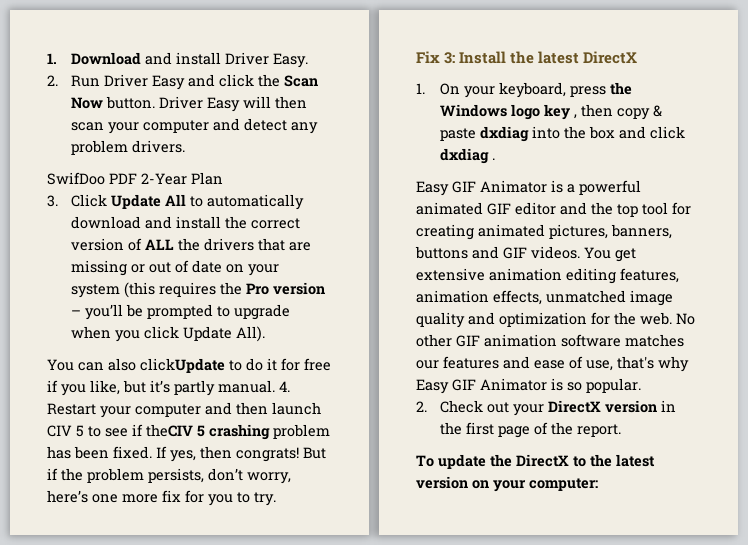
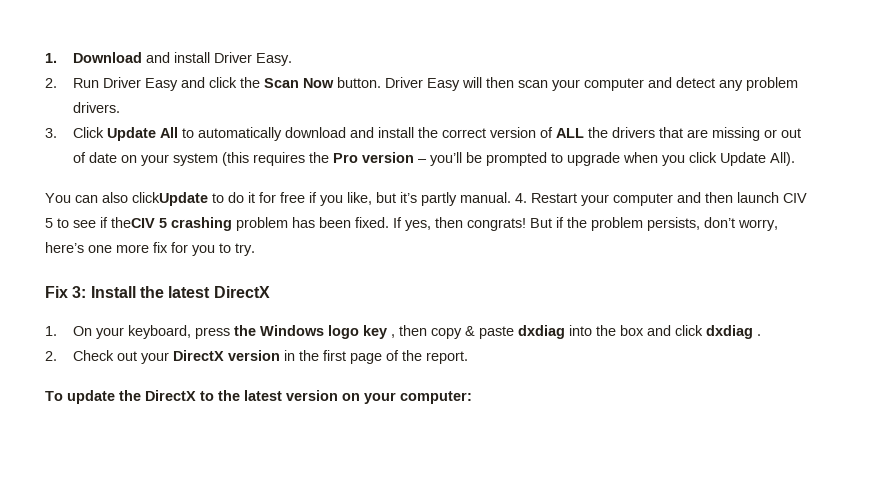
- SwifDoo PDF 2-Year Plan
- Easy GIF Animator is a powerful animated GIF editor and the top tool for creating animated pictures, banners, buttons and GIF videos. You get extensive animation editing features, animation effects, unmatched image quality and optimization for the web. No other GIF animation software matches our features and ease of use, that's why Easy GIF Animator is so popular.

